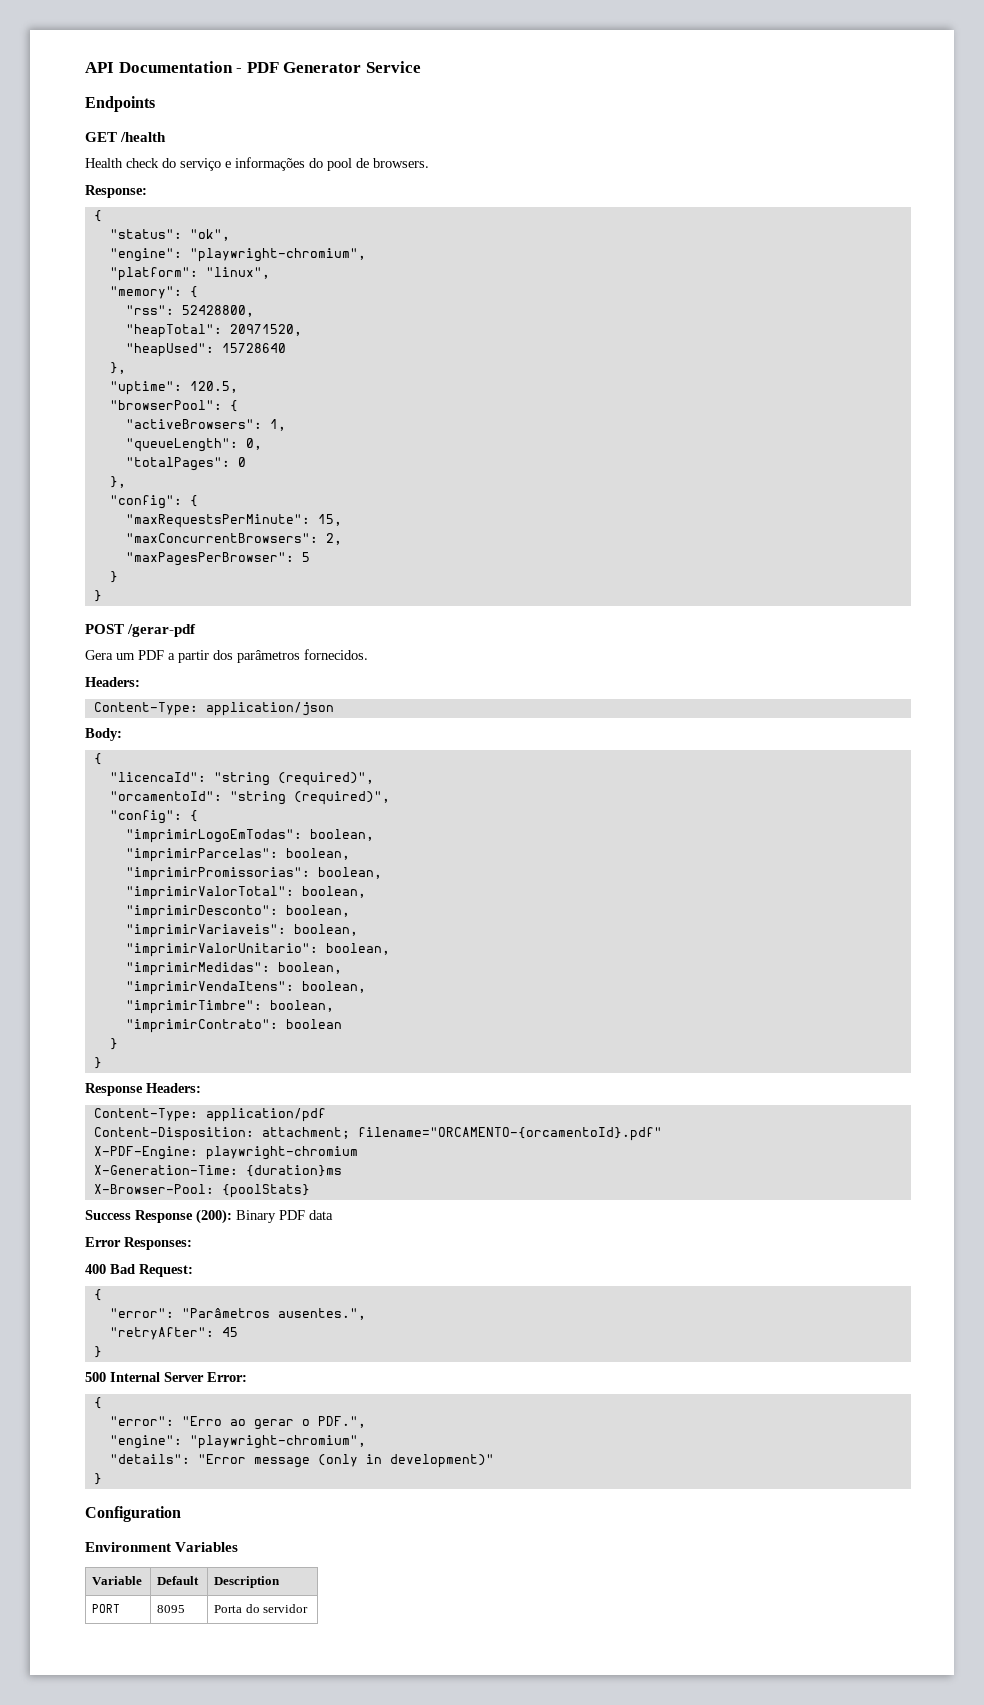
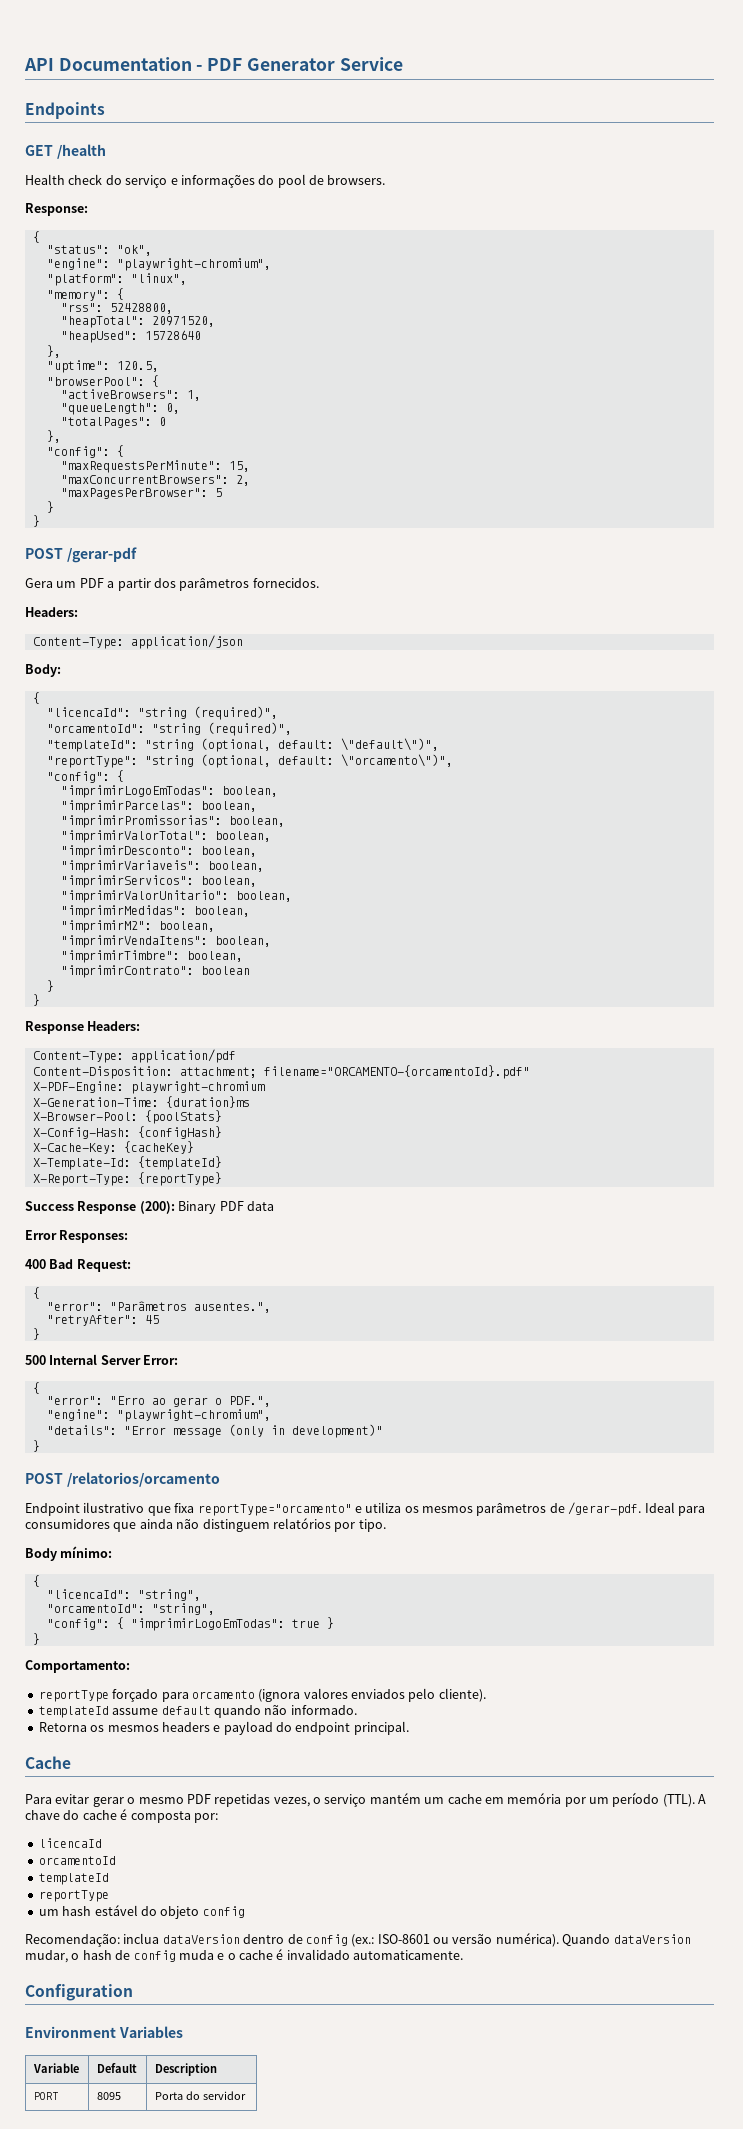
+ "templateId": "string (optional, default: \"default\")",
+ "reportType": "string (optional, default: \"orcamento\")",
+ "imprimirServicos": boolean,
+ "imprimirM2": boolean,
+ X-Config-Hash: {configHash}
+ X-Cache-Key: {cacheKey}
+ X-Template-Id: {templateId}
+ X-Report-Type: {reportType}
+ POST /relatorios/orcamento
+ Endpoint ilustrativo que fixa reportType="orcamento" e utiliza os mesmos parâmetros de /gerar-pdf. Ideal para consumidores que ainda não distinguem relatórios por tipo.
+ Body mínimo:
+ {
+ "licencaId": "string",
+ "orcamentoId": "string",
+ "config": { "imprimirLogoEmTodas": true }
+ }
+ Comportamento:
+ reportType forçado para orcamento (ignora valores enviados pelo cliente).
+ templateId assume default quando não informado.
+ Retorna os mesmos headers e payload do endpoint principal.
+ Cache
+ Para evitar gerar o mesmo PDF repetidas vezes, o serviço mantém um cache em memória por um período (TTL). A chave do cache é composta por:
+ licencaId
+ orcamentoId
+ templateId
+ reportType
+ um hash estável do objeto config
+ Recomendação: inclua dataVersion dentro de config (ex.: ISO-8601 ou versão numérica). Quando dataVersion mudar, o hash de config muda e o cache é invalidado automaticamente.

